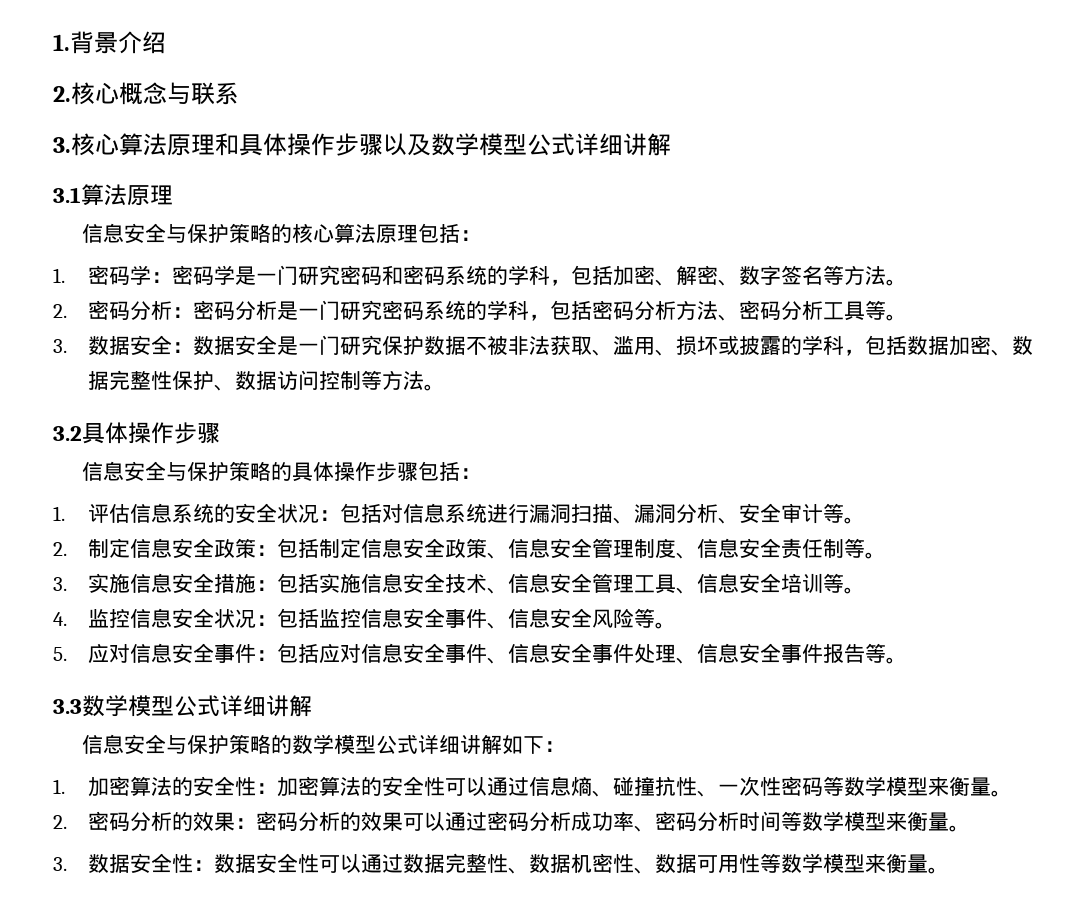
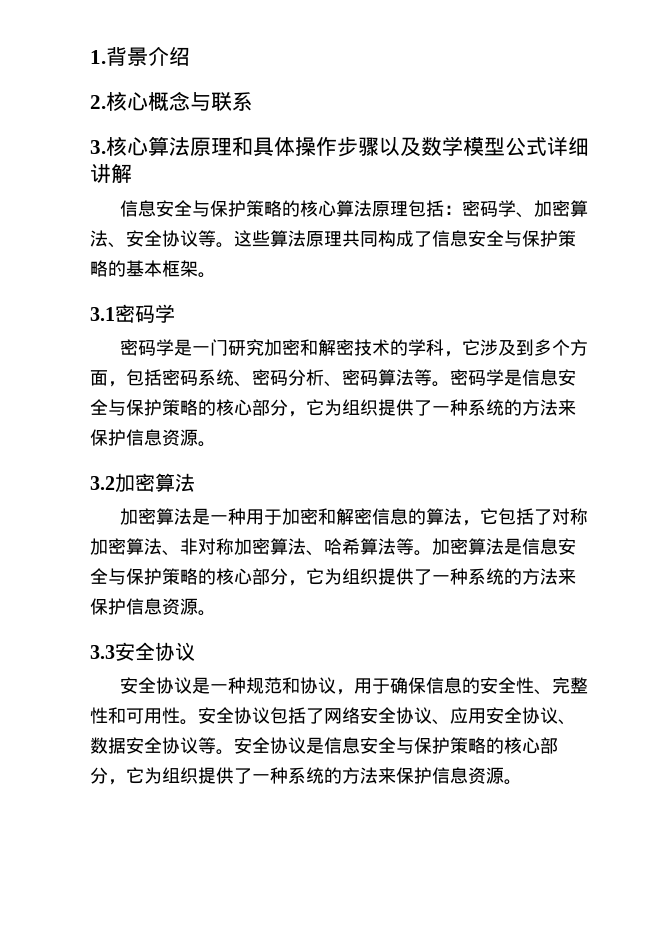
- 3.1算法原理
- 信息安全与保护策略的核心算法原理包括：
- 1.密码学：密码学是一门研究密码和密码系统的学科，包括加密、解密、数字签名等方法。
- 2.密码分析：密码分析是一门研究密码系统的学科，包括密码分析方法、密码分析工具等。
- 3.数据安全：数据安全是一门研究保护数据不被非法获取、滥用、损坏或披露的学科，包括数据加密、数据完整性保护、数据访问控制等方法。
- 3.2具体操作步骤
- 信息安全与保护策略的具体操作步骤包括：
- 1.评估信息系统的安全状况：包括对信息系统进行漏洞扫描、漏洞分析、安全审计等。
- 2.制定信息安全政策：包括制定信息安全政策、信息安全管理制度、信息安全责任制等。
- 3.实施信息安全措施：包括实施信息安全技术、信息安全管理工具、信息安全培训等。
- 4.监控信息安全状况：包括监控信息安全事件、信息安全风险等。
- 5.应对信息安全事件：包括应对信息安全事件、信息安全事件处理、信息安全事件报告等。
- 3.3数学模型公式详细讲解
- 信息安全与保护策略的数学模型公式详细讲解如下：
- 1.加密算法的安全性：加密算法的安全性可以通过信息熵、碰撞抗性、一次性密码等数学模型来衡量。
- 2.密码分析的效果：密码分析的效果可以通过密码分析成功率、密码分析时间等数学模型来衡量。
- 3.数据安全性：数据安全性可以通过数据完整性、数据机密性、数据可用性等数学模型来衡量。
+ 信息安全与保护策略的核心算法原理包括：密码学、加密算法、安全协议等。这些算法原理共同构成了信息安全与保护策略的基本框架。
+ 3.1密码学
+ 密码学是一门研究加密和解密技术的学科，它涉及到多个方面，包括密码系统、密码分析、密码算法等。密码学是信息安全与保护策略的核心部分，它为组织提供了一种系统的方法来保护信息资源。
+ 3.2加密算法
+ 加密算法是一种用于加密和解密信息的算法，它包括了对称加密算法、非对称加密算法、哈希算法等。加密算法是信息安全与保护策略的核心部分，它为组织提供了一种系统的方法来保护信息资源。
+ 3.3安全协议
+ 安全协议是一种规范和协议，用于确保信息的安全性、完整性和可用性。安全协议包括了网络安全协议、应用安全协议、数据安全协议等。安全协议是信息安全与保护策略的核心部分，它为组织提供了一种系统的方法来保护信息资源。

